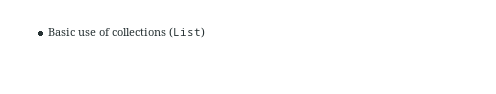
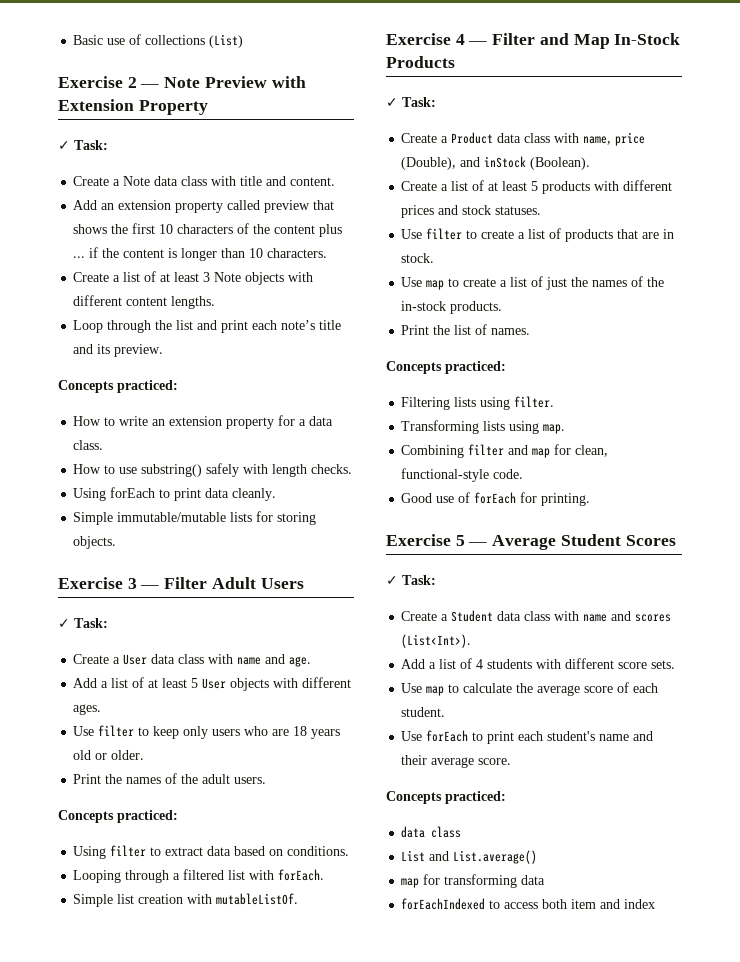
+ Exercise 2 — Note Preview with Extension Property
+ ✓ Task:
+ Create a Note data class with title and content.
+ Add an extension property called preview that shows the first 10 characters of the content plus ... if the content is longer than 10 characters.
+ Create a list of at least 3 Note objects with different content lengths.
+ Loop through the list and print each note’s title and its preview.
+ Concepts practiced:
+ How to write an extension property for a data class.
+ How to use substring() safely with length checks.
+ Using forEach to print data cleanly.
+ Simple immutable/mutable lists for storing objects.
+ Exercise 3 — Filter Adult Users
+ ✓ Task:
+ Create a User data class with name and age.
+ Add a list of at least 5 User objects with different ages.
+ Use filter to keep only users who are 18 years old or older.
+ Print the names of the adult users.
+ Concepts practiced:
+ Using filter to extract data based on conditions.
+ Looping through a filtered list with forEach.
+ Simple list creation with mutableListOf.
+ Exercise 4 — Filter and Map In-Stock Products
+ ✓ Task:
+ Create a Product data class with name, price (Double), and inStock (Boolean).
+ Create a list of at least 5 products with different prices and stock statuses.
+ Use filter to create a list of products that are in stock.
+ Use map to create a list of just the names of the in-stock products.
+ Print the list of names.
+ Concepts practiced:
+ Filtering lists using filter.
+ Transforming lists using map.
+ Combining filter and map for clean, functional-style code.
+ Good use of forEach for printing.
+ Exercise 5 — Average Student Scores
+ ✓ Task:
+ Create a Student data class with name and scores (List<Int>).
+ Add a list of 4 students with different score sets.
+ Use map to calculate the average score of each student.
+ Use forEach to print each student's name and their average score.
+ Concepts practiced:
+ data class
+ List and List.average()
+ map for transforming data
+ forEachIndexed to access both item and index

